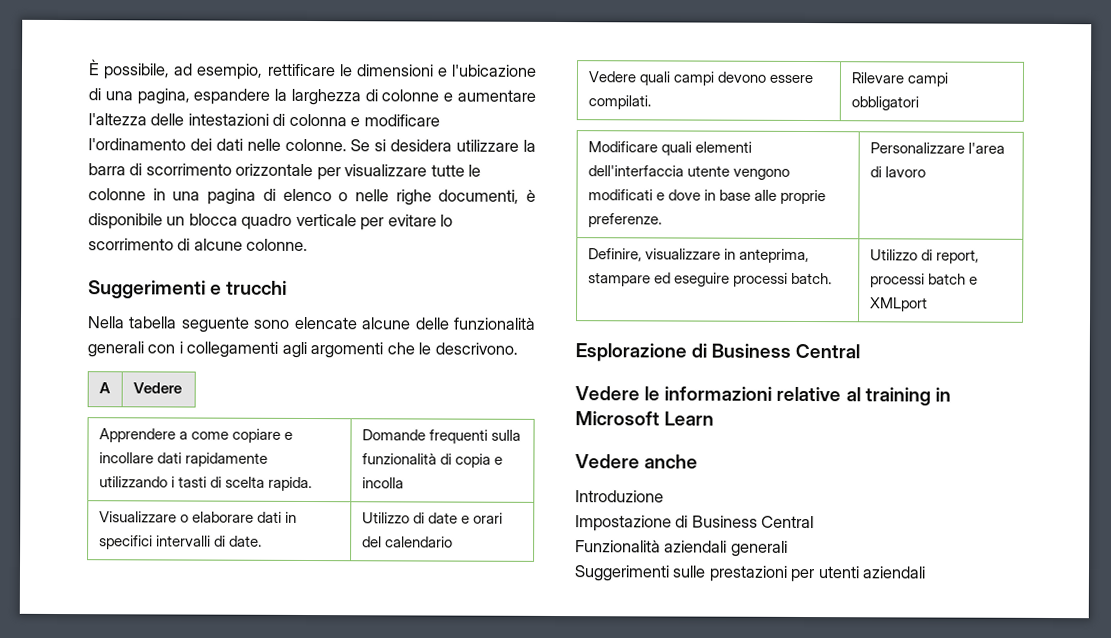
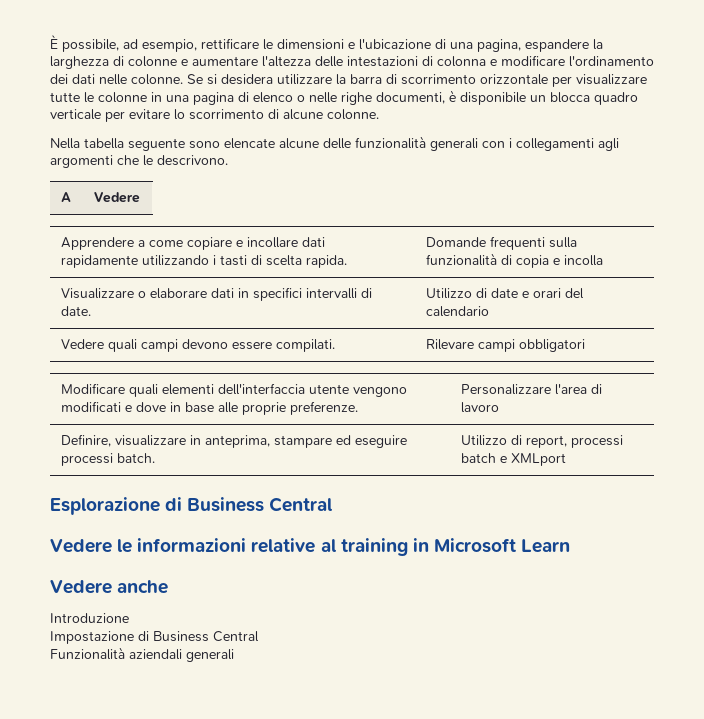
- Suggerimenti e trucchi
- Suggerimenti sulle prestazioni per utenti aziendali

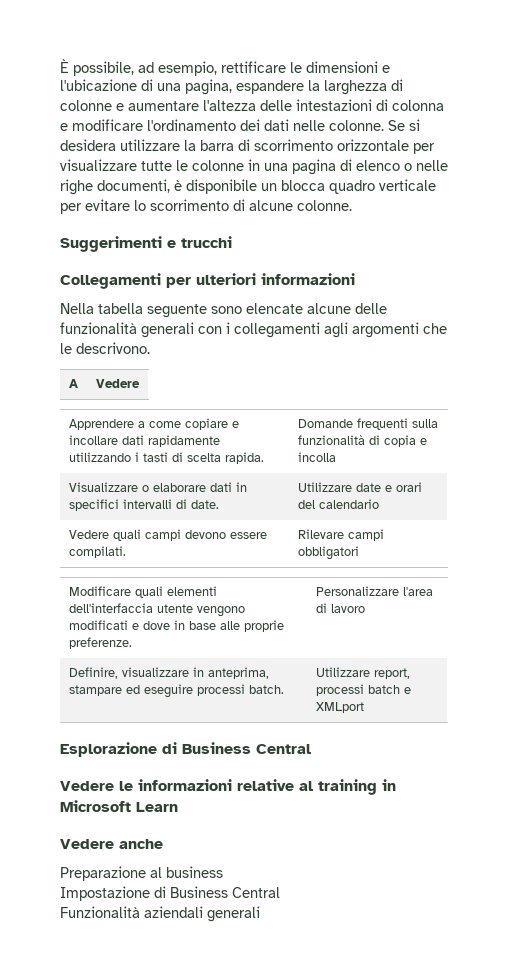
+ Suggerimenti e trucchi
+ Collegamenti per ulteriori informazioni
- Visualizzare o elaborare dati in specifici intervalli di date. | Utilizzo di date e orari del calendario
+ Visualizzare o elaborare dati in specifici intervalli di date. | Utilizzare date e orari del calendario
- Definire, visualizzare in anteprima, stampare ed eseguire processi batch. | Utilizzo di report, processi batch e XMLport
+ Definire, visualizzare in anteprima, stampare ed eseguire processi batch. | Utilizzare report, processi batch e XMLport
- Introduzione
+ Preparazione al business

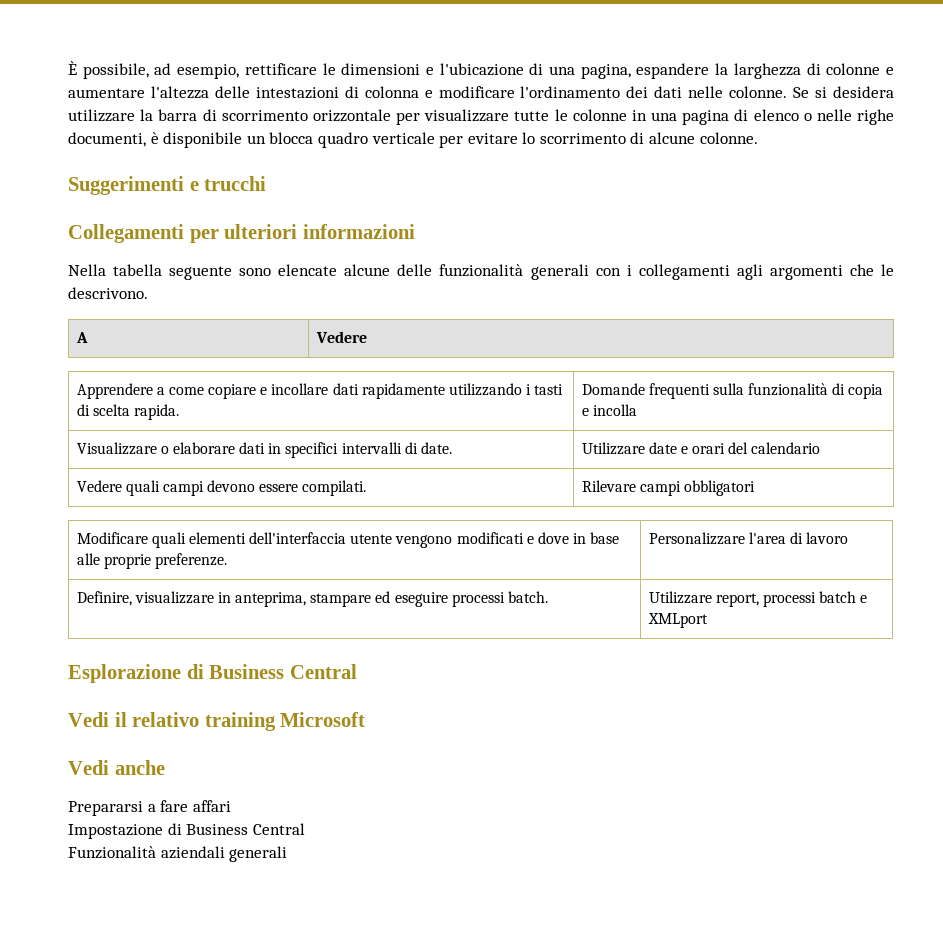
- Vedere le informazioni relative al training in Microsoft Learn
- Vedere anche
+ Vedi il relativo training Microsoft
+ Vedi anche
- Preparazione al business
+ Prepararsi a fare affari

